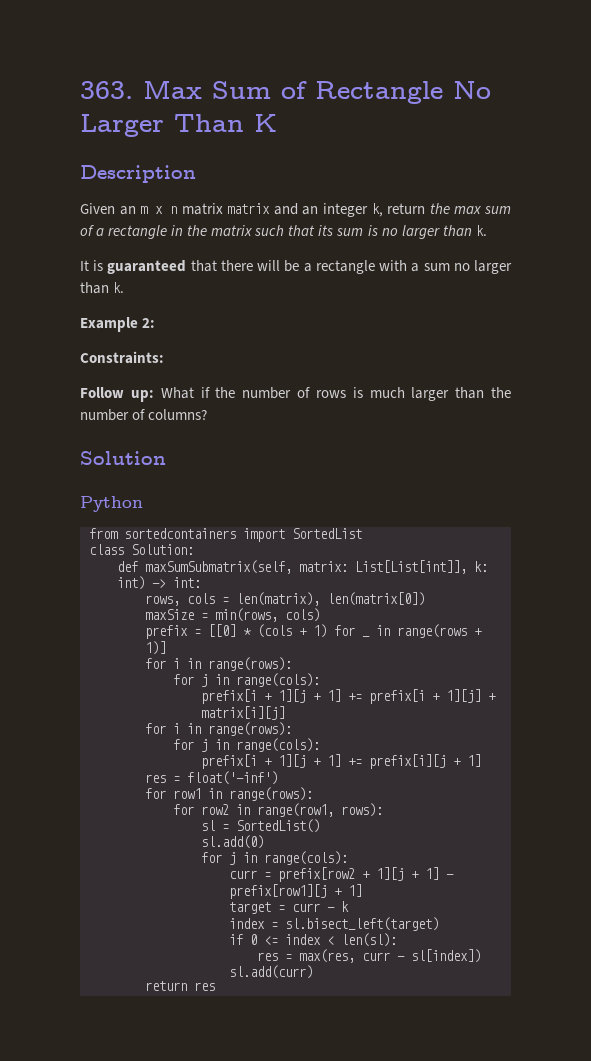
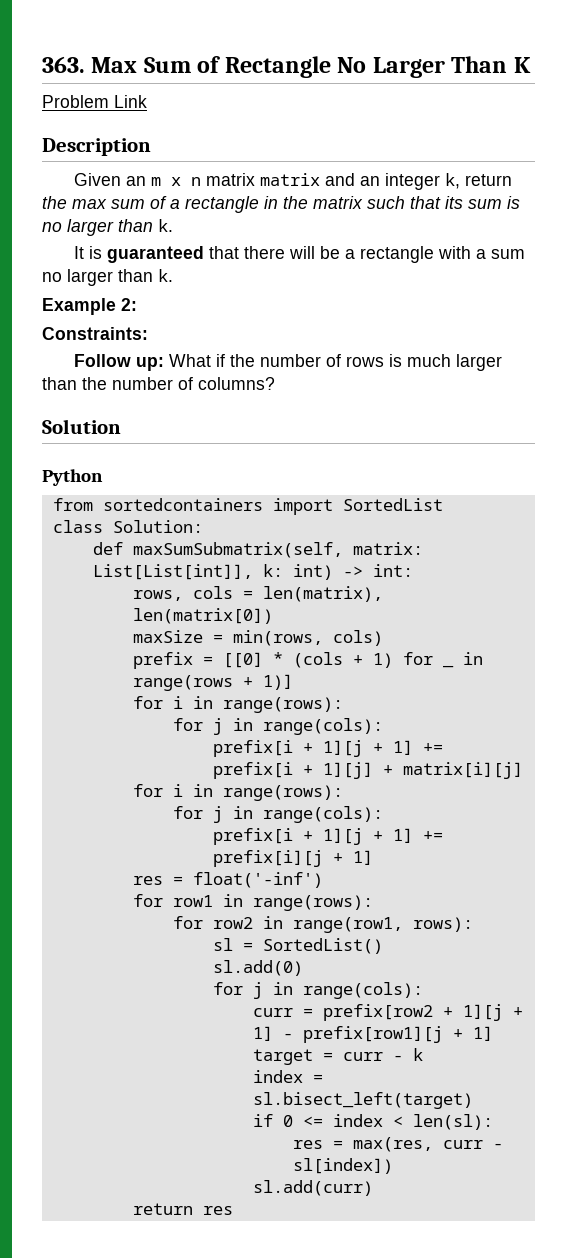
+ Problem Link

